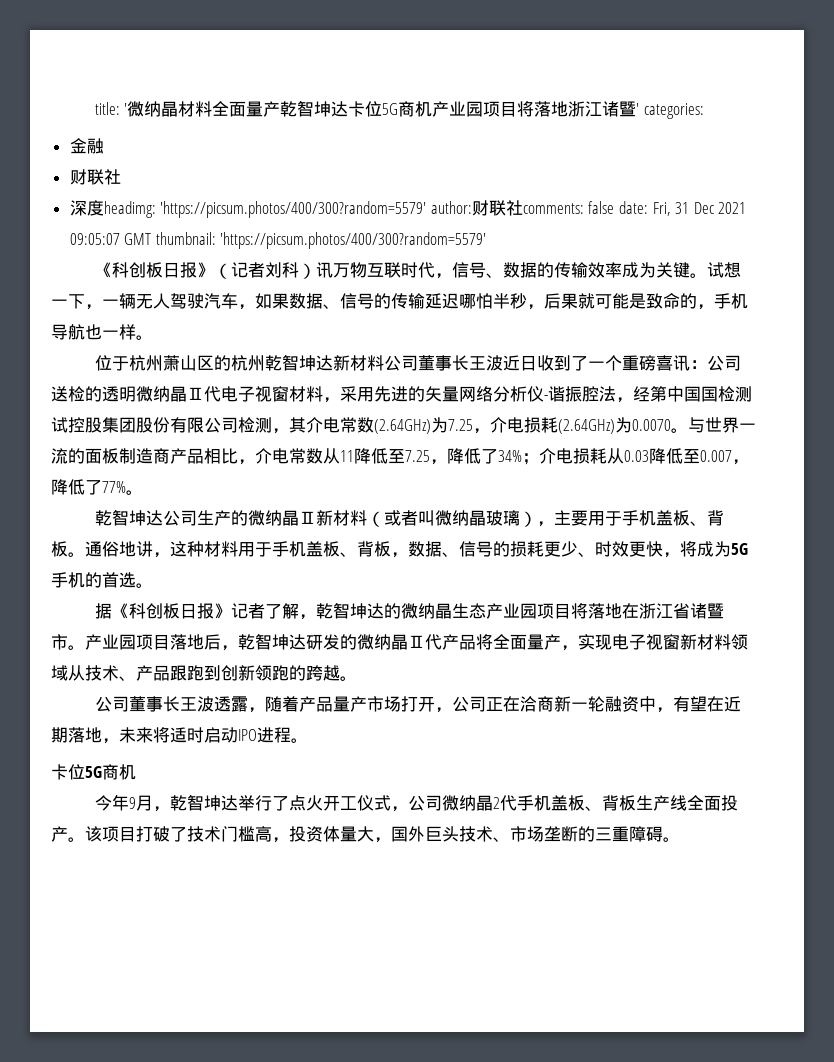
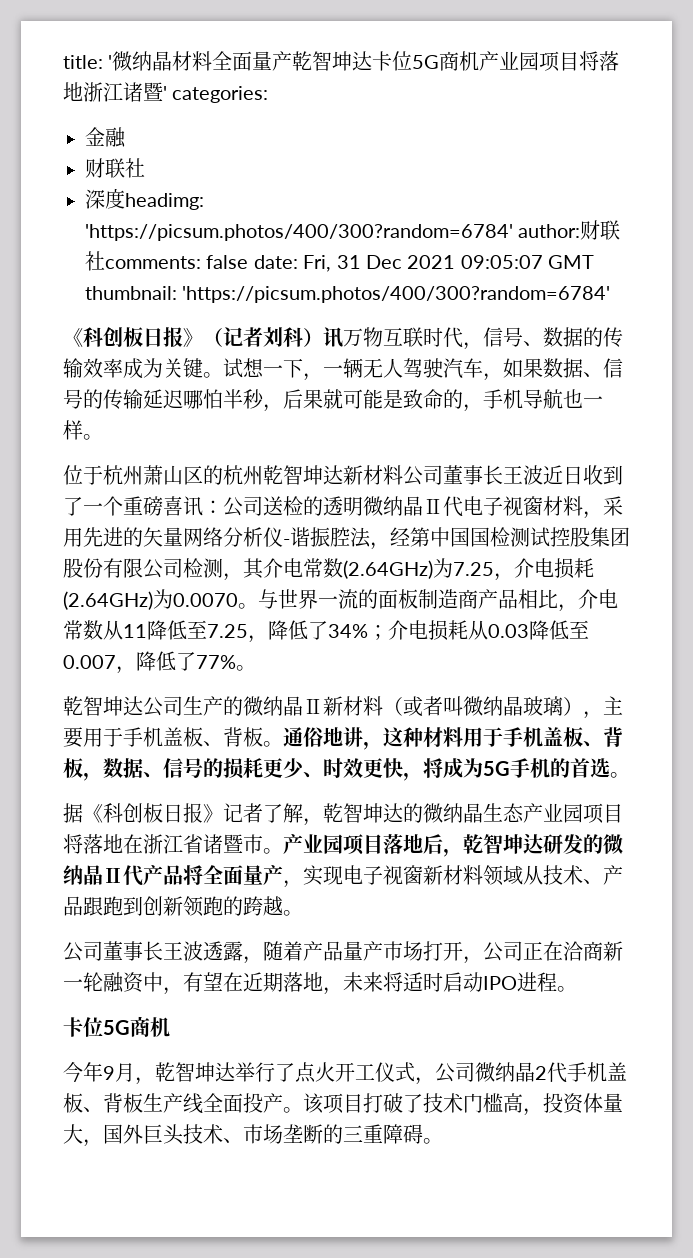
- 深度headimg: 'https://picsum.photos/400/300?random=5579' author:财联社comments: false date: Fri, 31 Dec 2021 09:05:07 GMT thumbnail: 'https://picsum.photos/400/300?random=5579'
+ 深度headimg: 'https://picsum.photos/400/300?random=6784' author:财联社comments: false date: Fri, 31 Dec 2021 09:05:07 GMT thumbnail: 'https://picsum.photos/400/300?random=6784'

